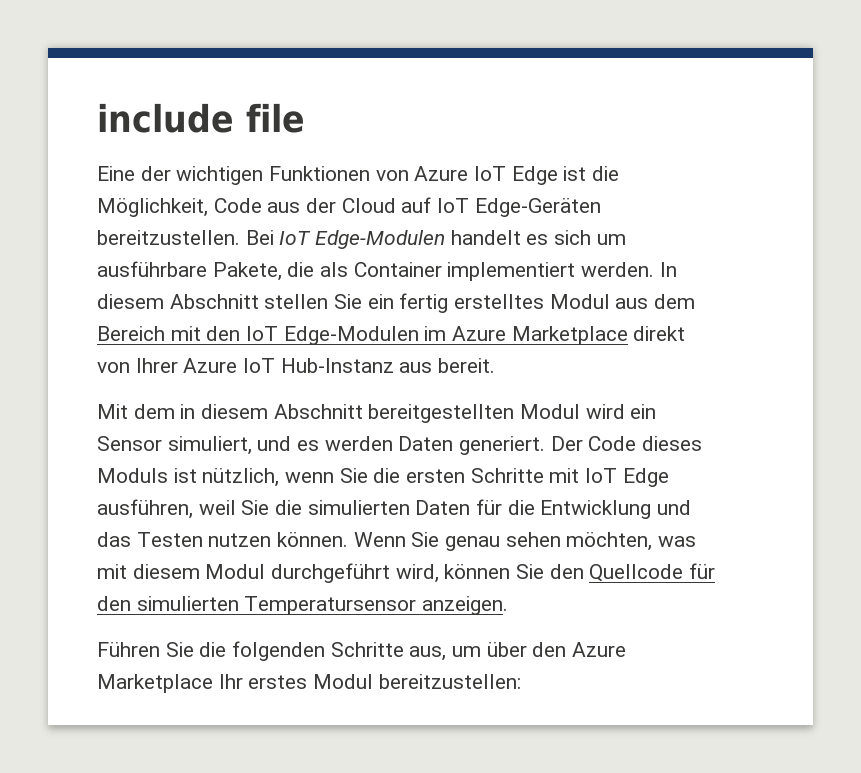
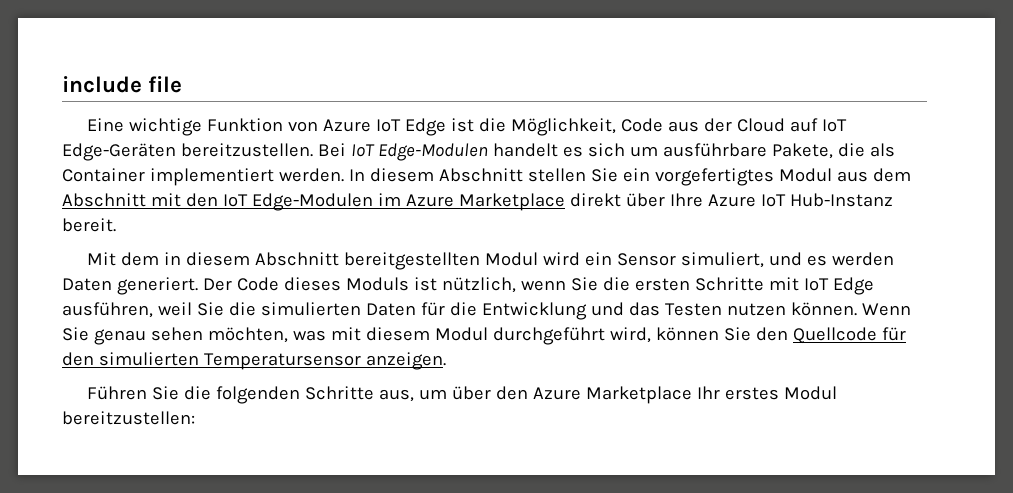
- Eine der wichtigen Funktionen von Azure IoT Edge ist die Möglichkeit, Code aus der Cloud auf IoT Edge-Geräten bereitzustellen.
+ Eine wichtige Funktion von Azure IoT Edge ist die Möglichkeit, Code aus der Cloud auf IoT Edge-Geräten bereitzustellen.
- In diesem Abschnitt stellen Sie ein fertig erstelltes Modul aus dem Bereich mit den IoT Edge-Modulen im Azure Marketplace direkt von Ihrer Azure IoT Hub-Instanz aus bereit.
+ In diesem Abschnitt stellen Sie ein vorgefertigtes Modul aus dem Abschnitt mit den IoT Edge-Modulen im Azure Marketplace direkt über Ihre Azure IoT Hub-Instanz bereit.

